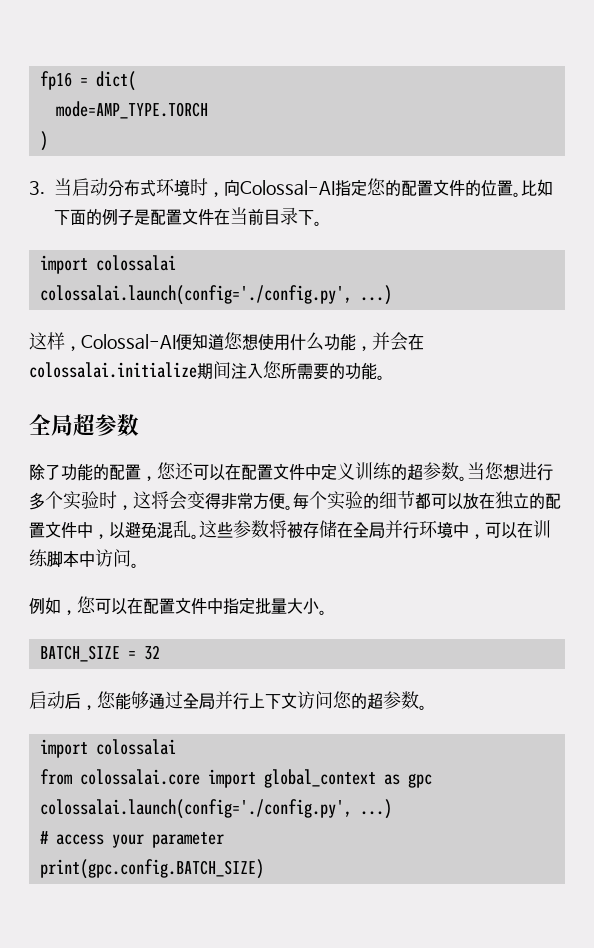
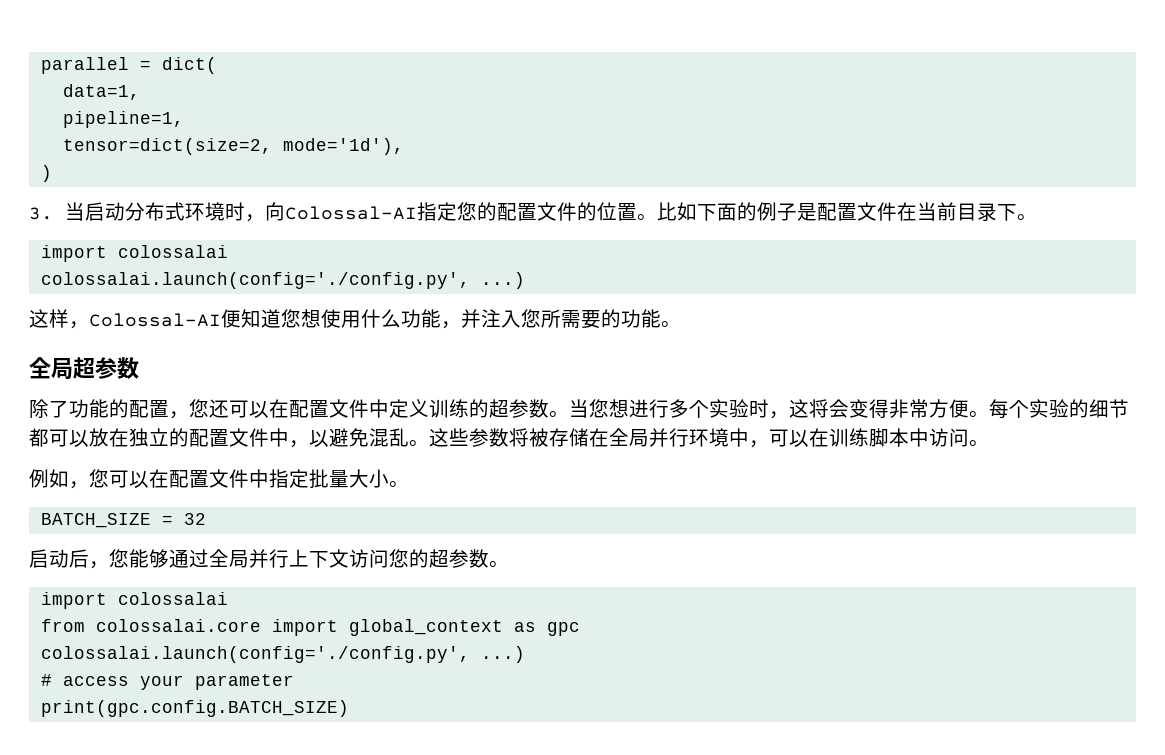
- fp16 = dict(
+ parallel = dict(
- mode=AMP_TYPE.TORCH
+ data=1,
+ pipeline=1,
+ tensor=dict(size=2, mode='1d'),
- 这样，Colossal-AI便知道您想使用什么功能，并会在colossalai.initialize期间注入您所需要的功能。
+ 这样，Colossal-AI便知道您想使用什么功能，并注入您所需要的功能。

